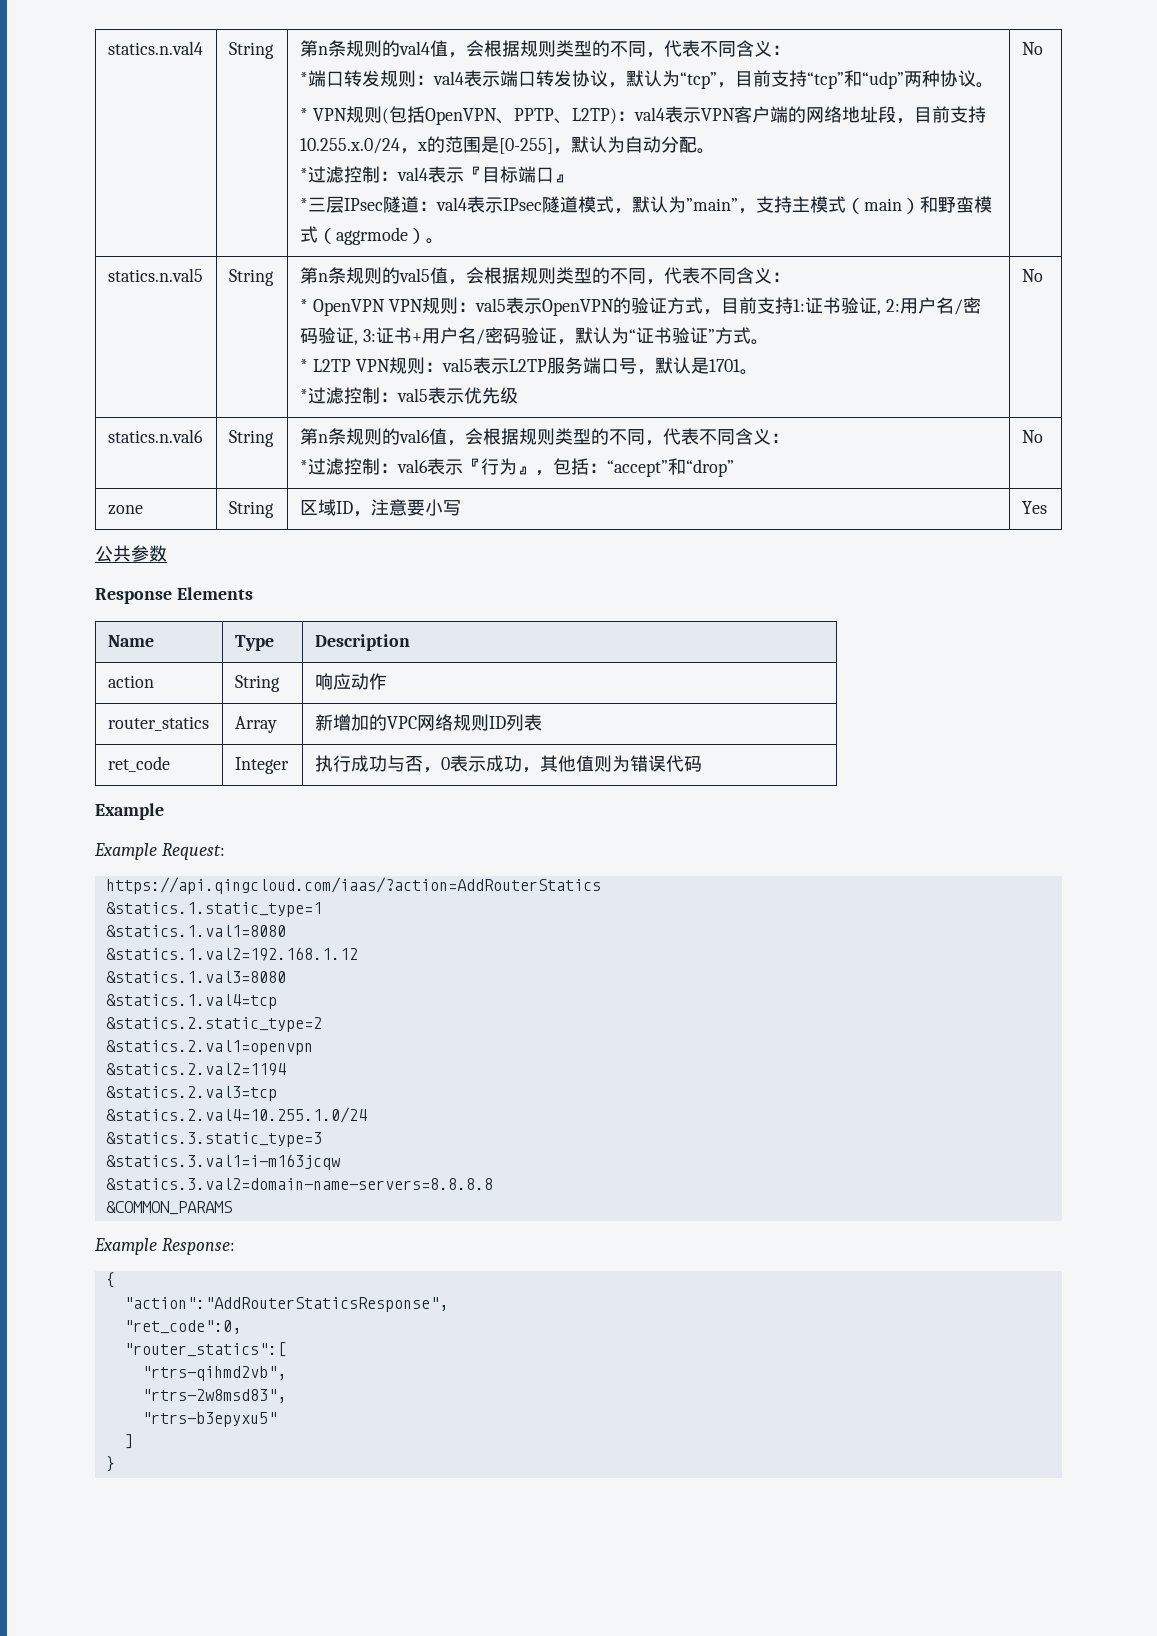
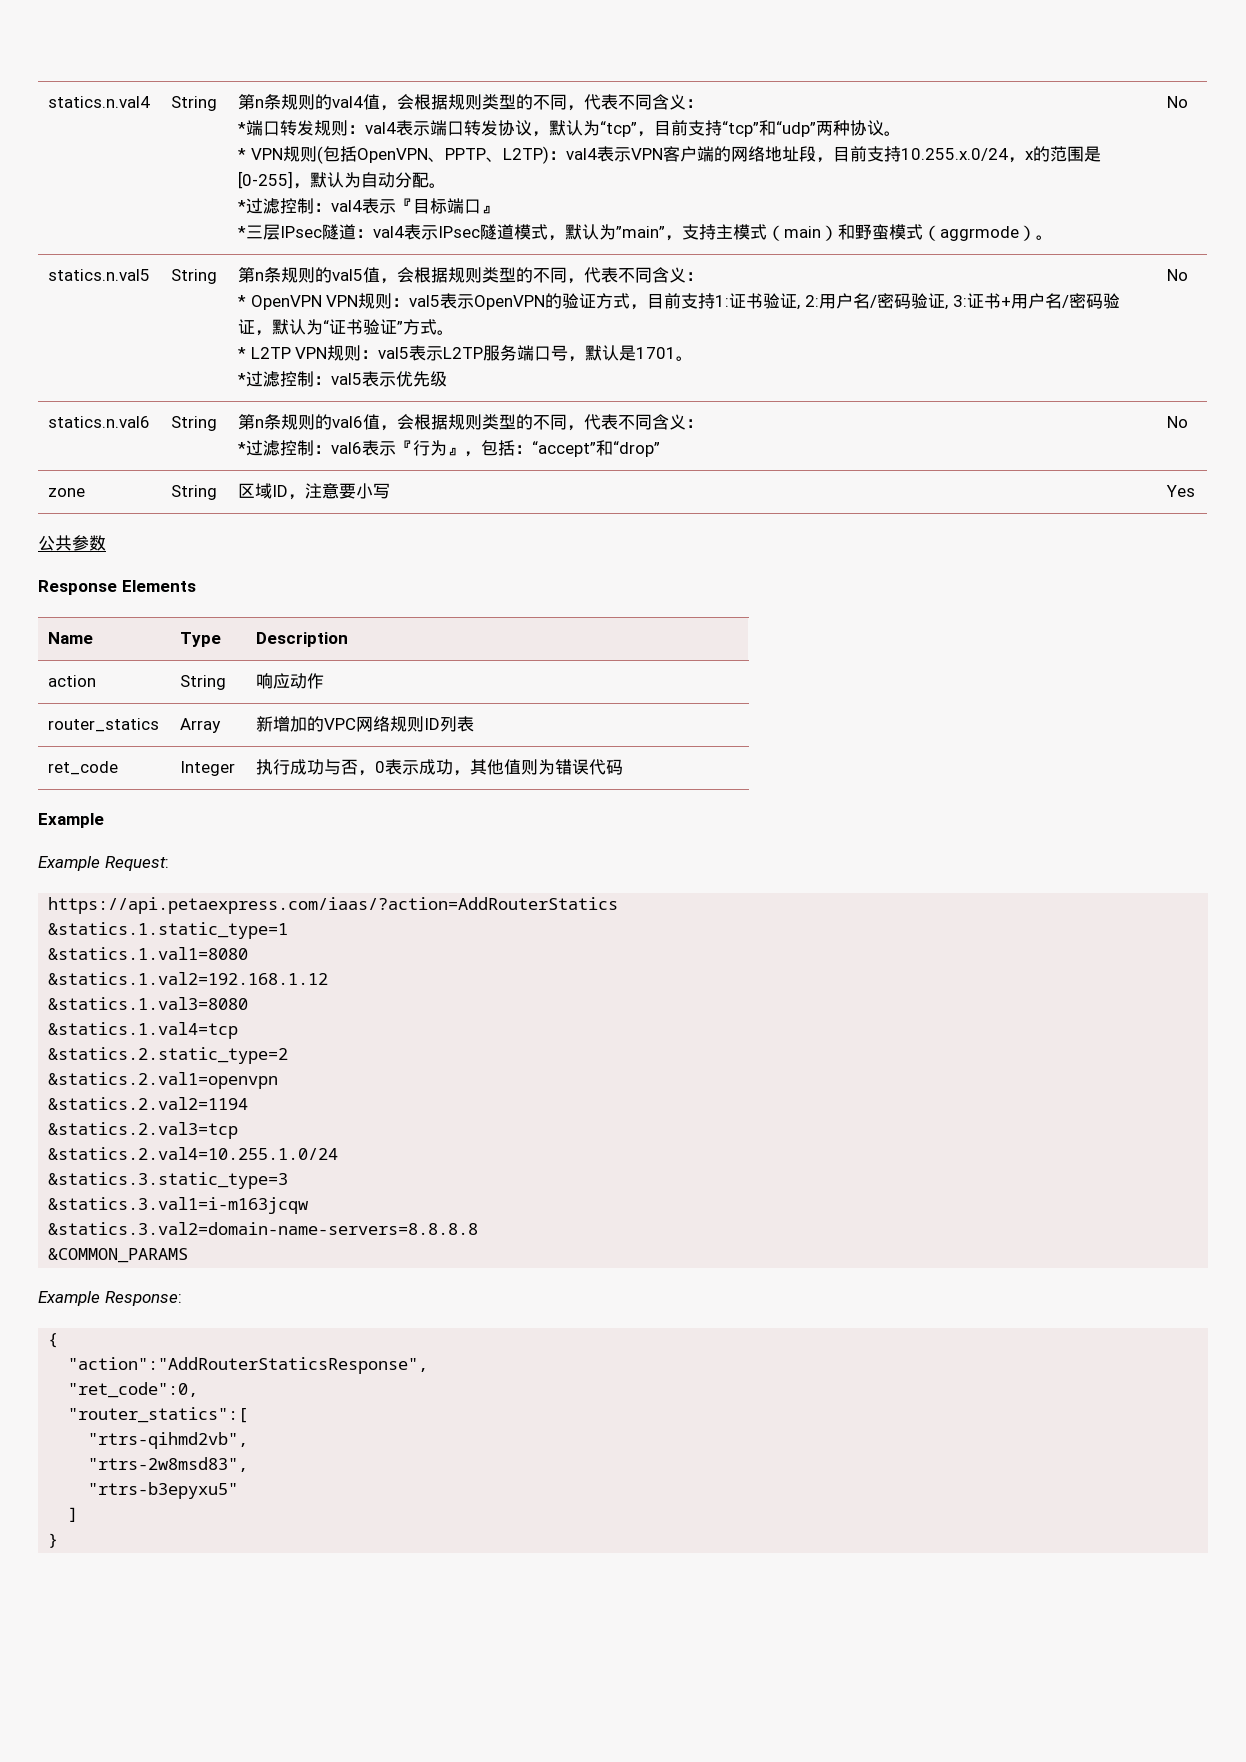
- https://api.qingcloud.com/iaas/?action=AddRouterStatics
+ https://api.petaexpress.com/iaas/?action=AddRouterStatics

